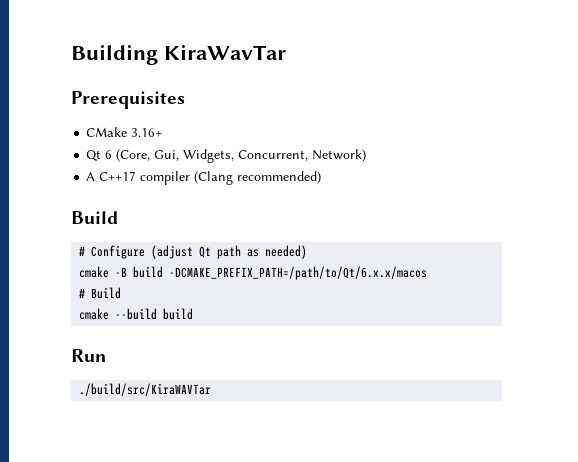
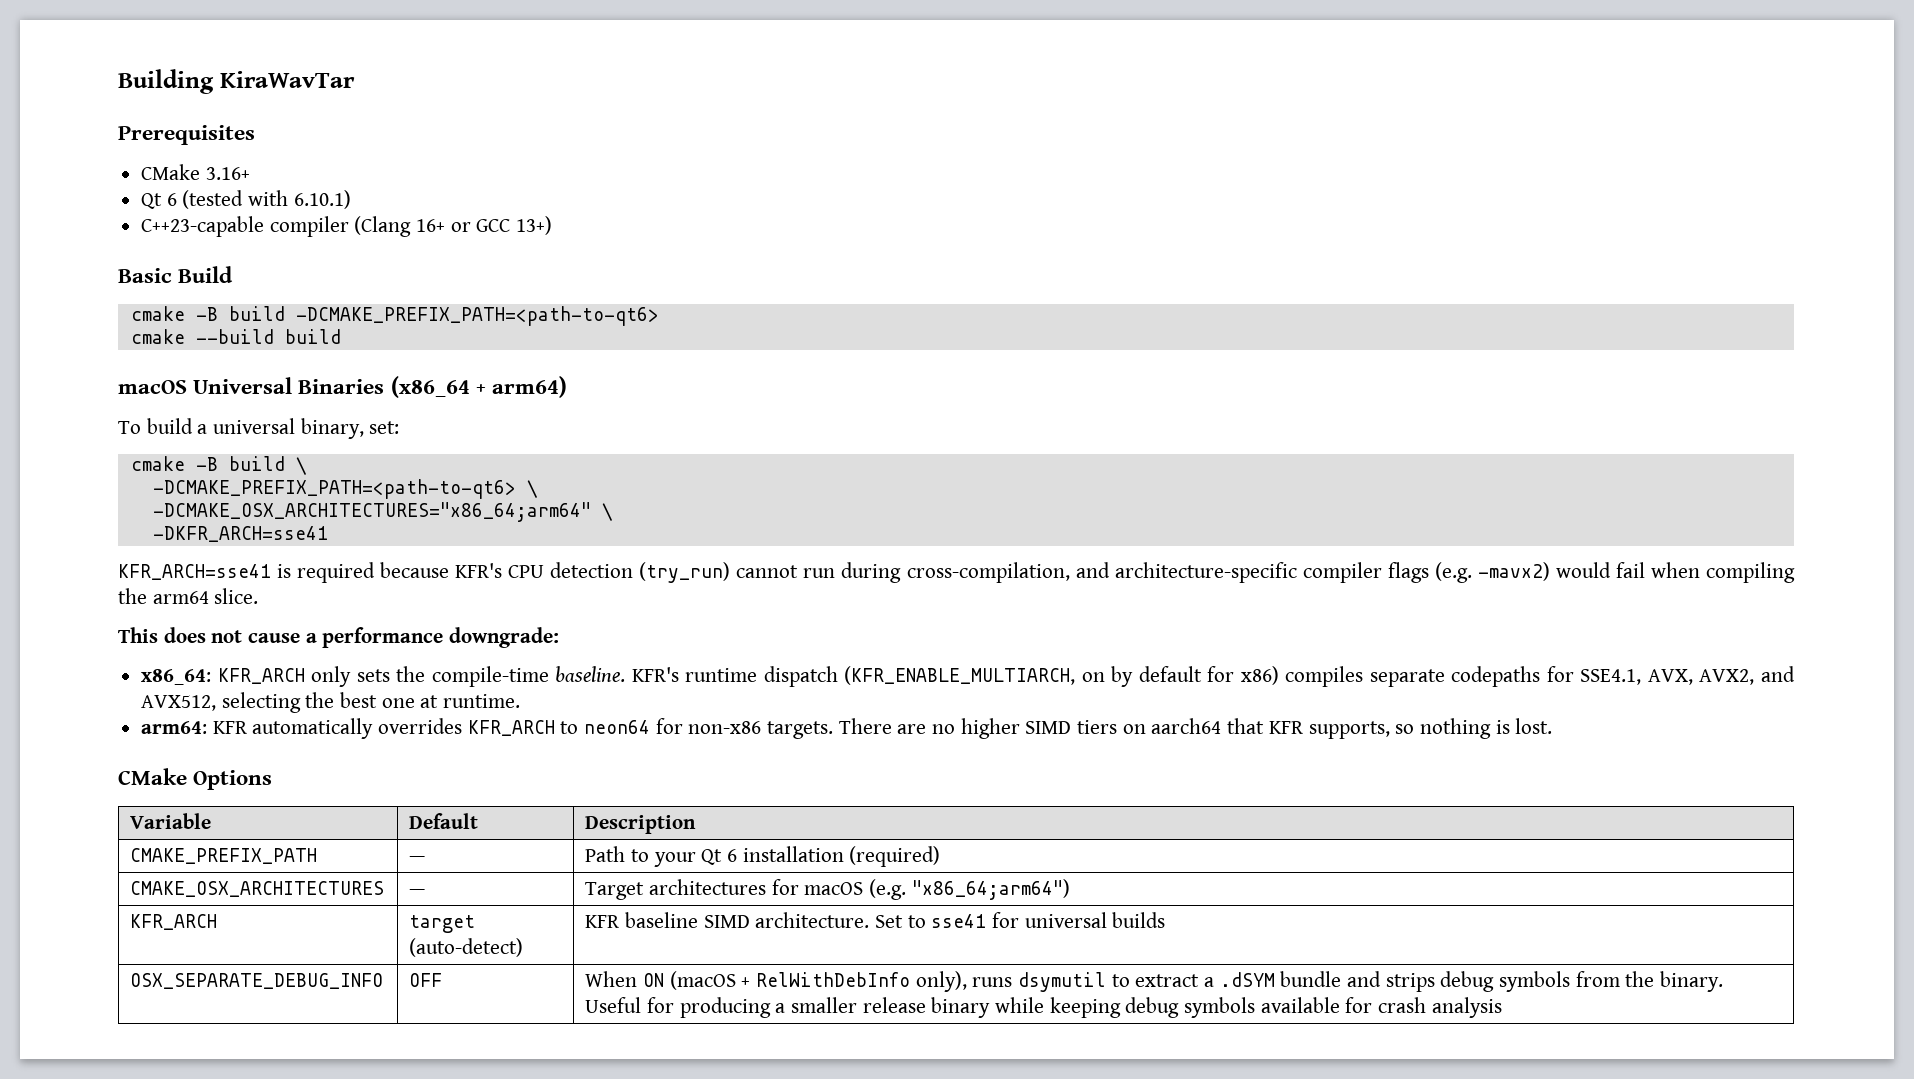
- Qt 6 (Core, Gui, Widgets, Concurrent, Network)
- A C++17 compiler (Clang recommended)
- Build
- # Configure (adjust Qt path as needed)
- cmake -B build -DCMAKE_PREFIX_PATH=/path/to/Qt/6.x.x/macos
- # Build
+ Qt 6 (tested with 6.10.1)
+ C++23-capable compiler (Clang 16+ or GCC 13+)
+ Basic Build
+ cmake -B build -DCMAKE_PREFIX_PATH=<path-to-qt6>
- Run
- ./build/src/KiraWAVTar
+ macOS Universal Binaries (x86_64 + arm64)
+ To build a universal binary, set:
+ cmake -B build \
+ -DCMAKE_PREFIX_PATH=<path-to-qt6> \
+ -DCMAKE_OSX_ARCHITECTURES="x86_64;arm64" \
+ -DKFR_ARCH=sse41
+ KFR_ARCH=sse41 is required because KFR's CPU detection (try_run) cannot run during cross-compilation, and architecture-specific compiler flags (e.g. -mavx2) would fail when compiling the arm64 slice.
+ This does not cause a performance downgrade:
+ x86_64: KFR_ARCH only sets the compile-time baseline. KFR's runtime dispatch (KFR_ENABLE_MULTIARCH, on by default for x86) compiles separate codepaths for SSE4.1, AVX, AVX2, and AVX512, selecting the best one at runtime.
+ arm64: KFR automatically overrides KFR_ARCH to neon64 for non-x86 targets. There are no higher SIMD tiers on aarch64 that KFR supports, so nothing is lost.
+ CMake Options
+ Variable | Default | Description
+ CMAKE_PREFIX_PATH | — | Path to your Qt 6 installation (required)
+ CMAKE_OSX_ARCHITECTURES | — | Target architectures for macOS (e.g. "x86_64;arm64")
+ KFR_ARCH | target (auto-detect) | KFR baseline SIMD architecture. Set to sse41 for universal builds
+ OSX_SEPARATE_DEBUG_INFO | OFF | When ON (macOS + RelWithDebInfo only), runs dsymutil to extract a .dSYM bundle and strips debug symbols from the binary. Useful for producing a smaller release binary while keeping debug symbols available for crash analysis

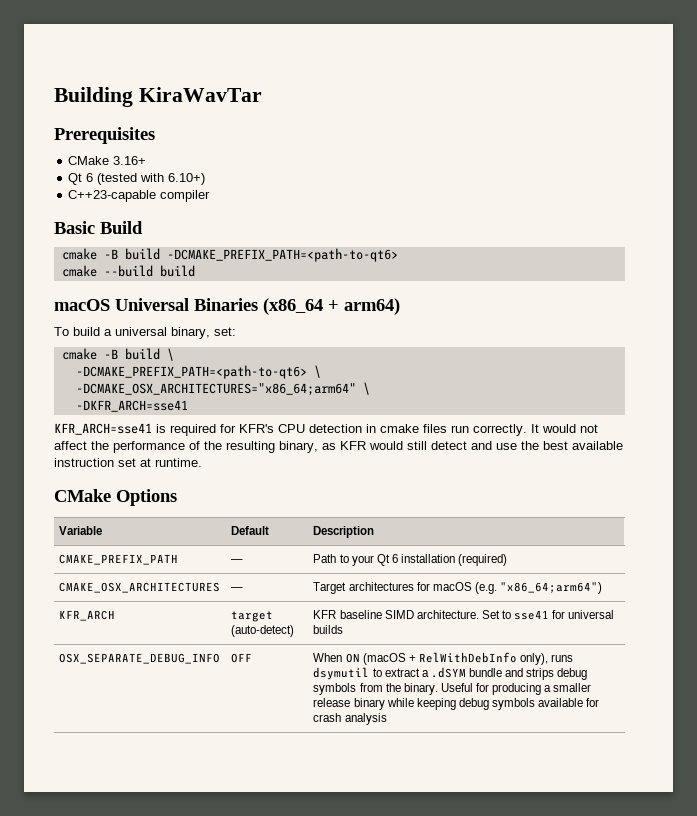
- Qt 6 (tested with 6.10.1)
+ Qt 6 (tested with 6.10+)
- C++23-capable compiler (Clang 16+ or GCC 13+)
+ C++23-capable compiler
- KFR_ARCH=sse41 is required because KFR's CPU detection (try_run) cannot run during cross-compilation, and architecture-specific compiler flags (e.g. -mavx2) would fail when compiling the arm64 slice.
- This does not cause a performance downgrade:
- x86_64: KFR_ARCH only sets the compile-time baseline. KFR's runtime dispatch (KFR_ENABLE_MULTIARCH, on by default for x86) compiles separate codepaths for SSE4.1, AVX, AVX2, and AVX512, selecting the best one at runtime.
- arm64: KFR automatically overrides KFR_ARCH to neon64 for non-x86 targets. There are no higher SIMD tiers on aarch64 that KFR supports, so nothing is lost.
+ KFR_ARCH=sse41 is required for KFR's CPU detection in cmake files run correctly. It would not affect the performance of the resulting binary, as KFR would still detect and use the best available instruction set at runtime.

